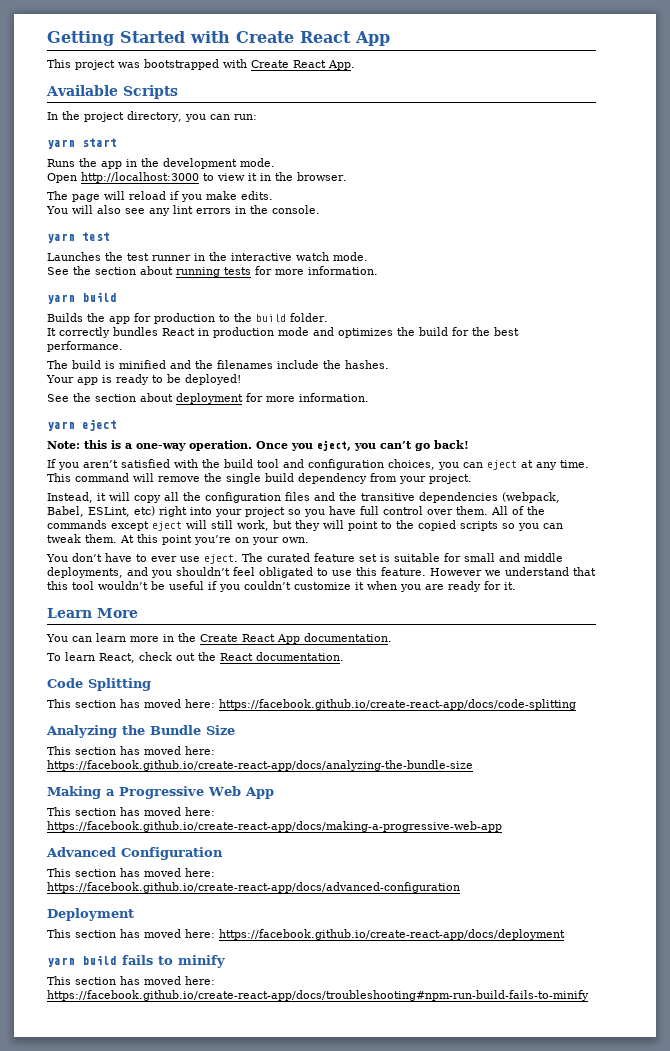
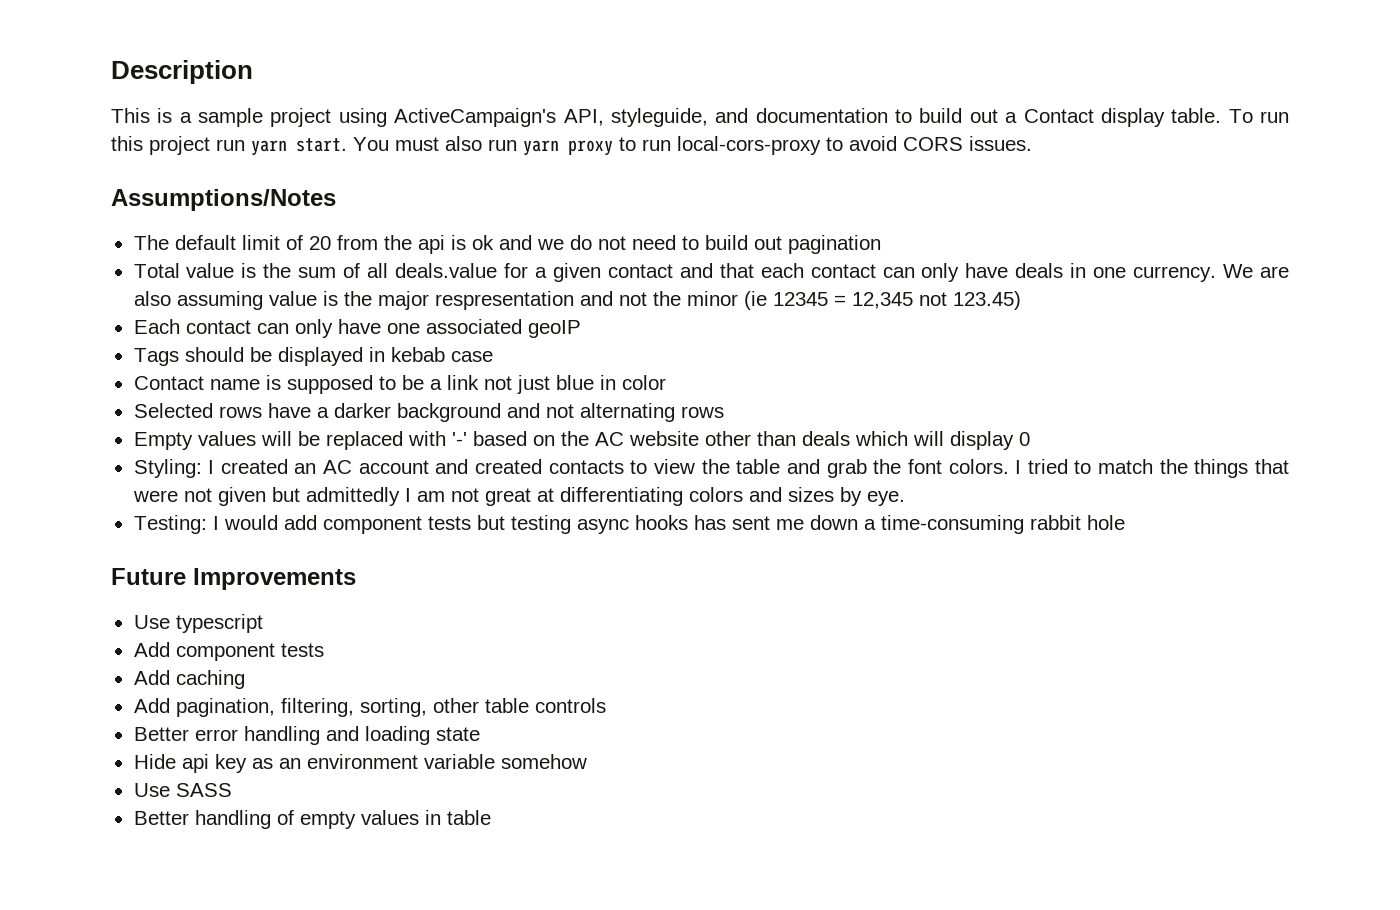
- Getting Started with Create React App
- This project was bootstrapped with Create React App.
- Available Scripts
- In the project directory, you can run:
- yarn start
- Runs the app in the development mode.
- Open http://localhost:3000 to view it in the browser.
- The page will reload if you make edits.
- You will also see any lint errors in the console.
- yarn test
- Launches the test runner in the interactive watch mode.
- See the section about running tests for more information.
- yarn build
- Builds the app for production to the build folder.
- It correctly bundles React in production mode and optimizes the build for the best performance.
- The build is minified and the filenames include the hashes.
- Your app is ready to be deployed!
- See the section about deployment for more information.
- yarn eject
- Note: this is a one-way operation. Once you eject, you can’t go back!
- If you aren’t satisfied with the build tool and configuration choices, you can eject at any time. This command will remove the single build dependency from your project.
- Instead, it will copy all the configuration files and the transitive dependencies (webpack, Babel, ESLint, etc) right into your project so you have full control over them. All of the commands except eject will still work, but they will point to the copied scripts so you can tweak them. At this point you’re on your own.
- You don’t have to ever use eject. The curated feature set is suitable for small and middle deployments, and you shouldn’t feel obligated to use this feature. However we understand that this tool wouldn’t be useful if you couldn’t customize it when you are ready for it.
- Learn More
- You can learn more in the Create React App documentation.
- To learn React, check out the React documentation.
- Code Splitting
- This section has moved here: https://facebook.github.io/create-react-app/docs/code-splitting
- Analyzing the Bundle Size
- This section has moved here: https://facebook.github.io/create-react-app/docs/analyzing-the-bundle-size
- Making a Progressive Web App
- This section has moved here: https://facebook.github.io/create-react-app/docs/making-a-progressive-web-app
- Advanced Configuration
- This section has moved here: https://facebook.github.io/create-react-app/docs/advanced-configuration
- Deployment
- This section has moved here: https://facebook.github.io/create-react-app/docs/deployment
- yarn build fails to minify
- This section has moved here: https://facebook.github.io/create-react-app/docs/troubleshooting#npm-run-build-fails-to-minify
+ Description
+ This is a sample project using ActiveCampaign's API, styleguide, and documentation to build out a Contact display table. To run this project run yarn start. You must also run yarn proxy to run local-cors-proxy to avoid CORS issues.
+ Assumptions/Notes
+ The default limit of 20 from the api is ok and we do not need to build out pagination
+ Total value is the sum of all deals.value for a given contact and that each contact can only have deals in one currency. We are also assuming value is the major respresentation and not the minor (ie 12345 = 12,345 not 123.45)
+ Each contact can only have one associated geoIP
+ Tags should be displayed in kebab case
+ Contact name is supposed to be a link not just blue in color
+ Selected rows have a darker background and not alternating rows
+ Empty values will be replaced with '-' based on the AC website other than deals which will display 0
+ Styling: I created an AC account and created contacts to view the table and grab the font colors. I tried to match the things that were not given but admittedly I am not great at differentiating colors and sizes by eye.
+ Testing: I would add component tests but testing async hooks has sent me down a time-consuming rabbit hole
+ Future Improvements
+ Use typescript
+ Add component tests
+ Add caching
+ Add pagination, filtering, sorting, other table controls
+ Better error handling and loading state
+ Hide api key as an environment variable somehow
+ Use SASS
+ Better handling of empty values in table

